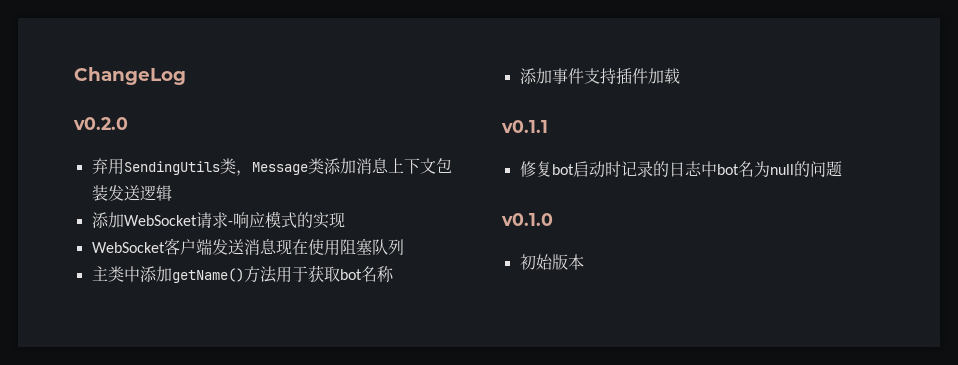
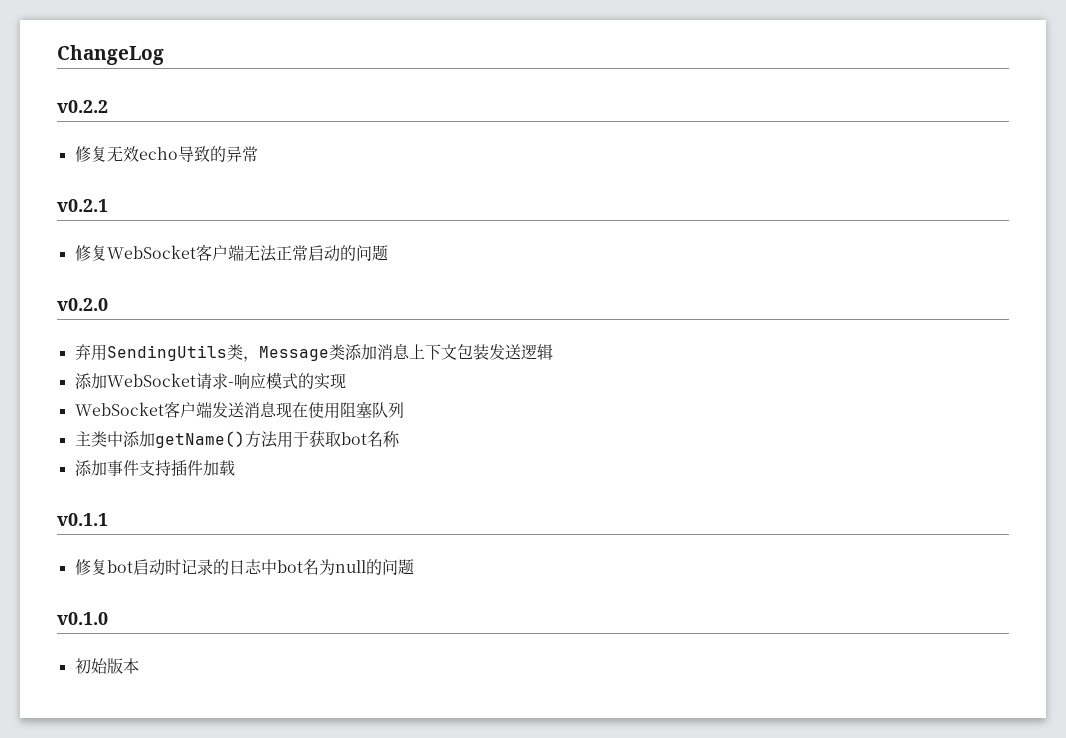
+ v0.2.2
+ 修复无效echo导致的异常
+ v0.2.1
+ 修复WebSocket客户端无法正常启动的问题

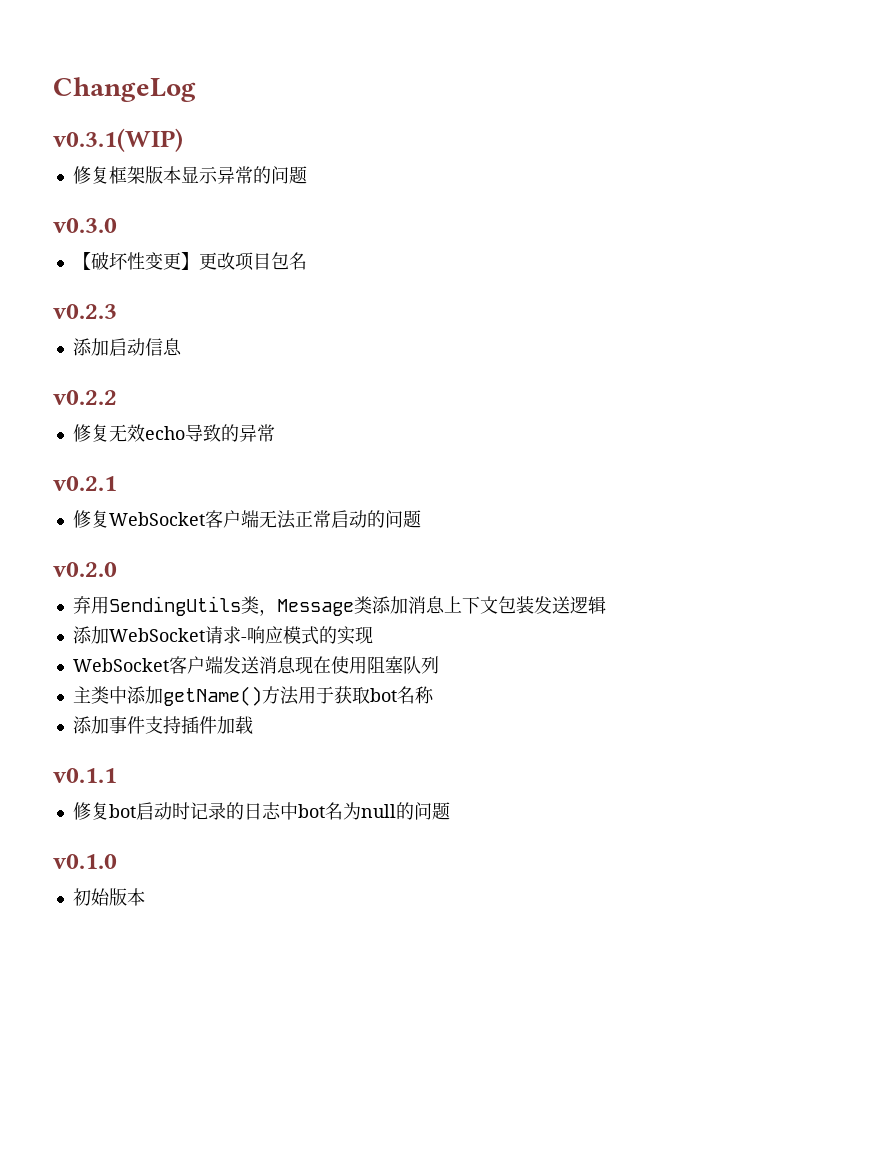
+ v0.3.1(WIP)
+ 修复框架版本显示异常的问题
+ v0.3.0
+ 【破坏性变更】更改项目包名
+ v0.2.3
+ 添加启动信息

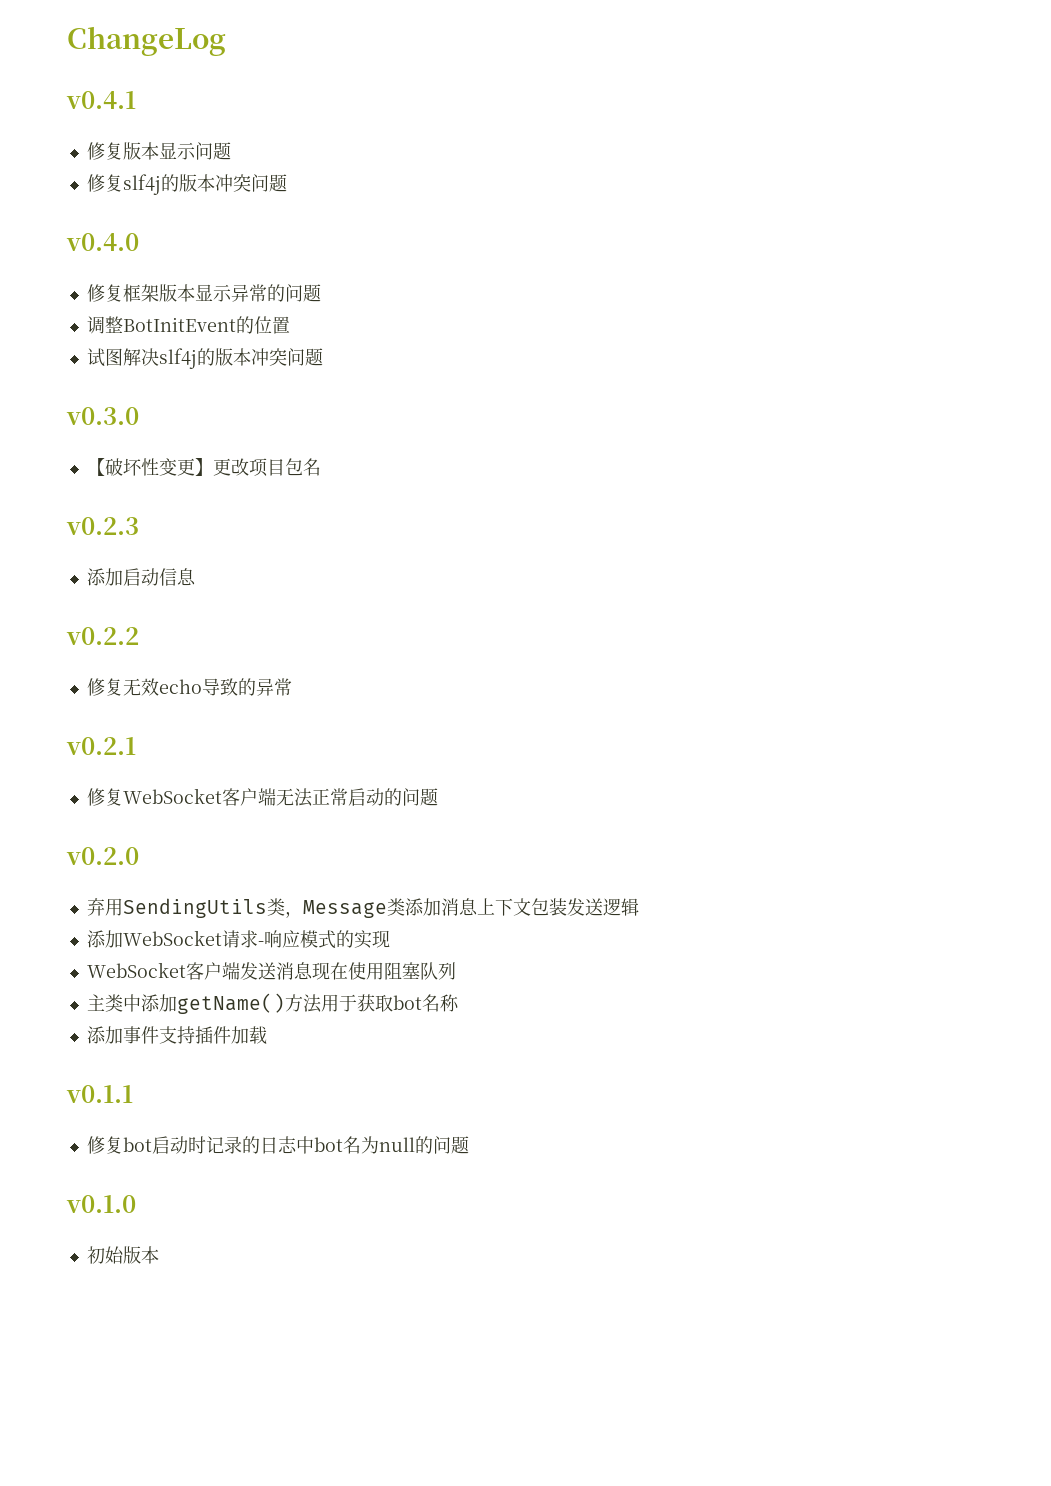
- v0.3.1(WIP)
+ v0.4.1
+ 修复版本显示问题
+ 修复slf4j的版本冲突问题
+ v0.4.0
+ 调整BotInitEvent的位置
+ 试图解决slf4j的版本冲突问题

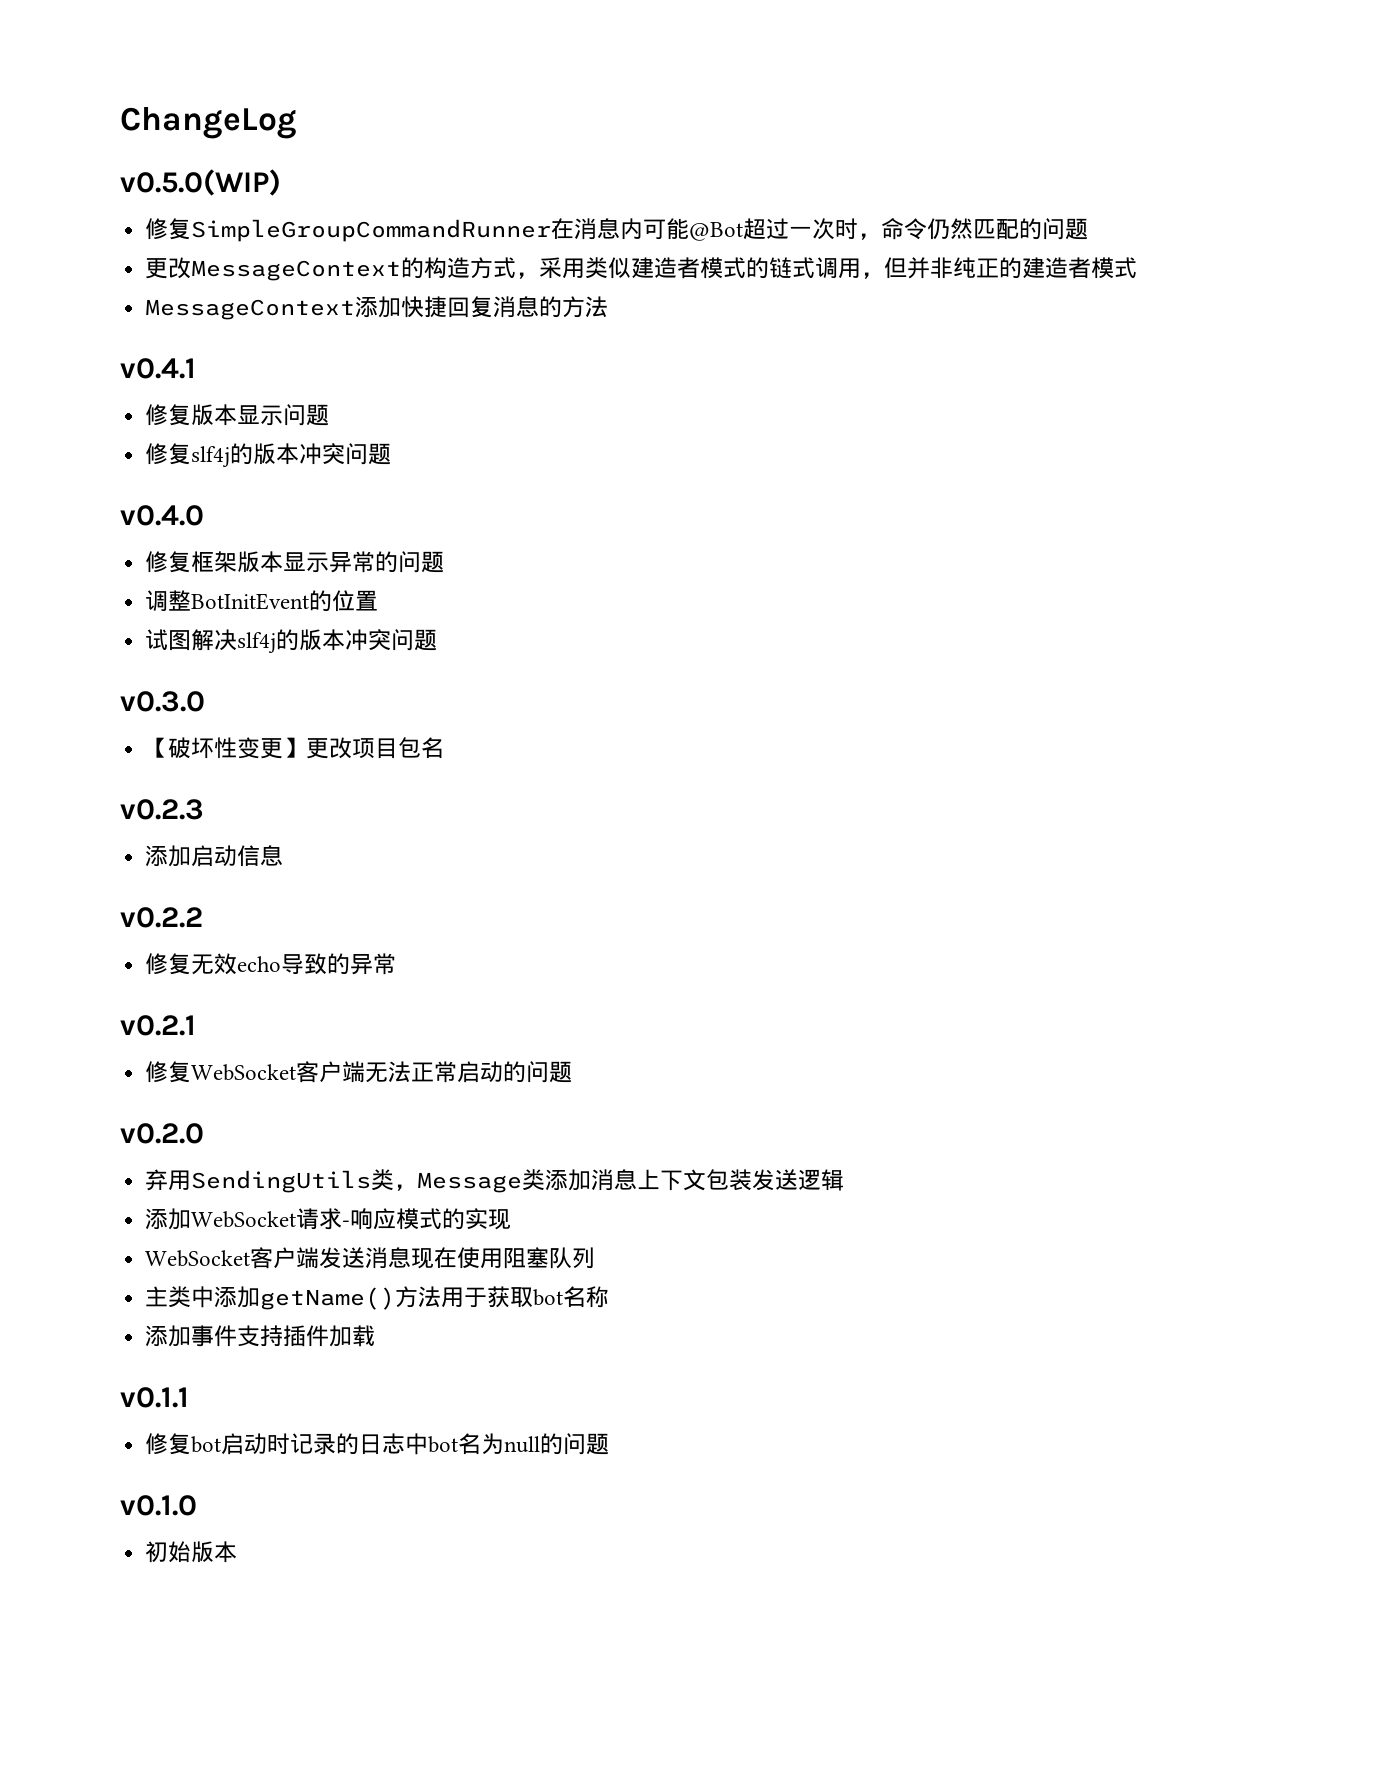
+ v0.5.0(WIP)
+ 修复SimpleGroupCommandRunner在消息内可能@Bot超过一次时，命令仍然匹配的问题
+ 更改MessageContext的构造方式，采用类似建造者模式的链式调用，但并非纯正的建造者模式
+ MessageContext添加快捷回复消息的方法

